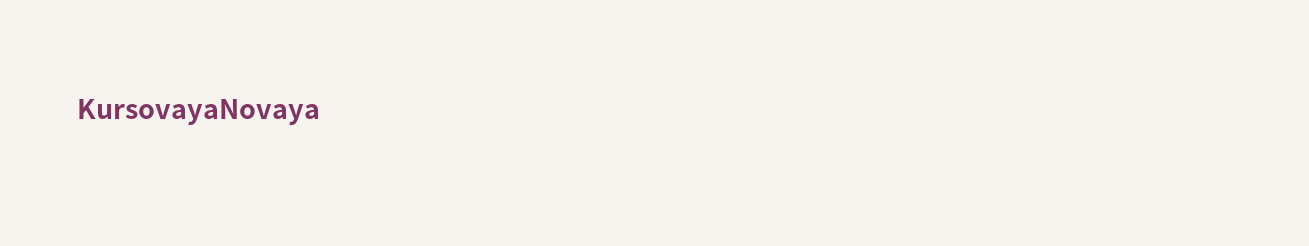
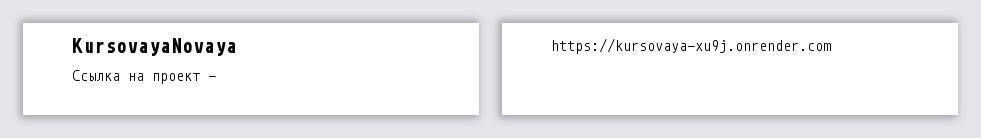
+ Ссылка на проект - https://kursovaya-xu9j.onrender.com

